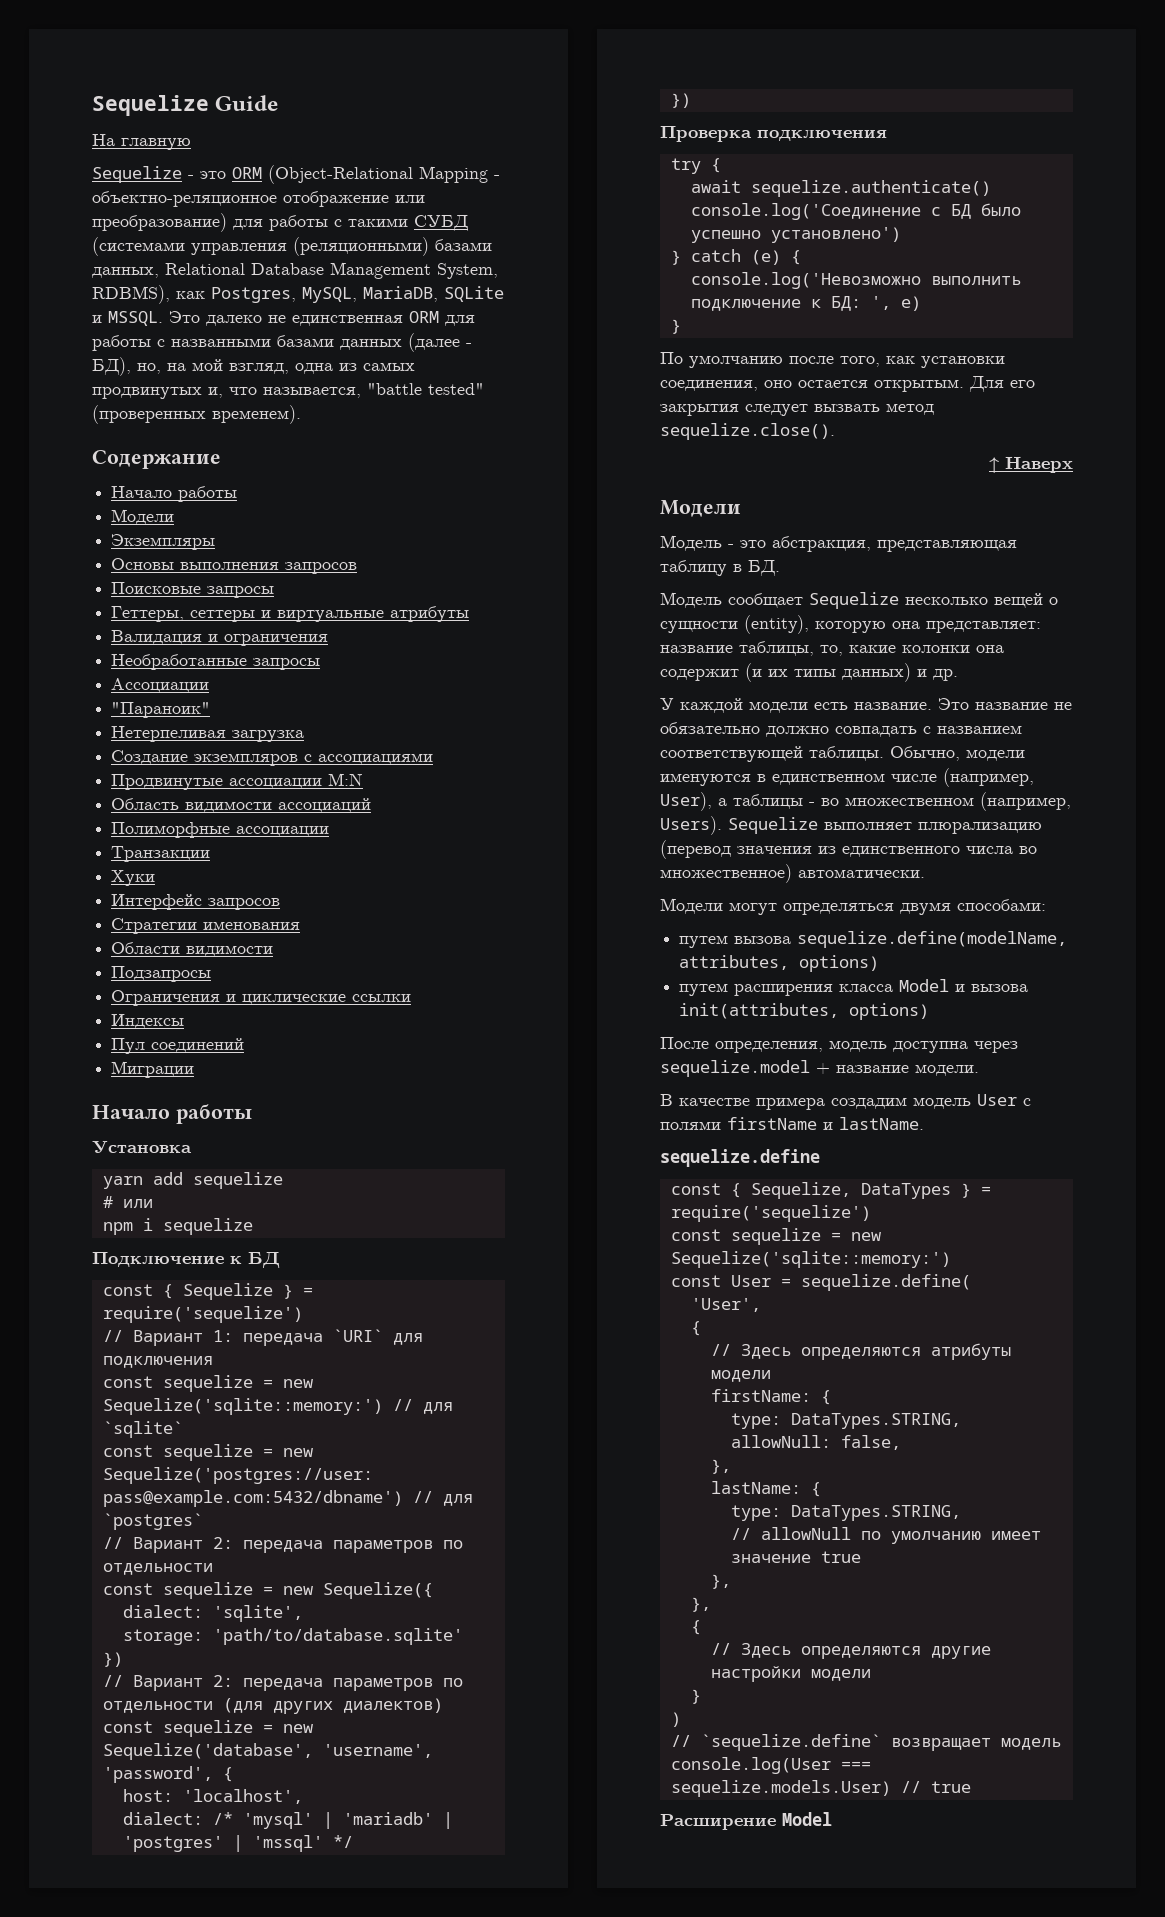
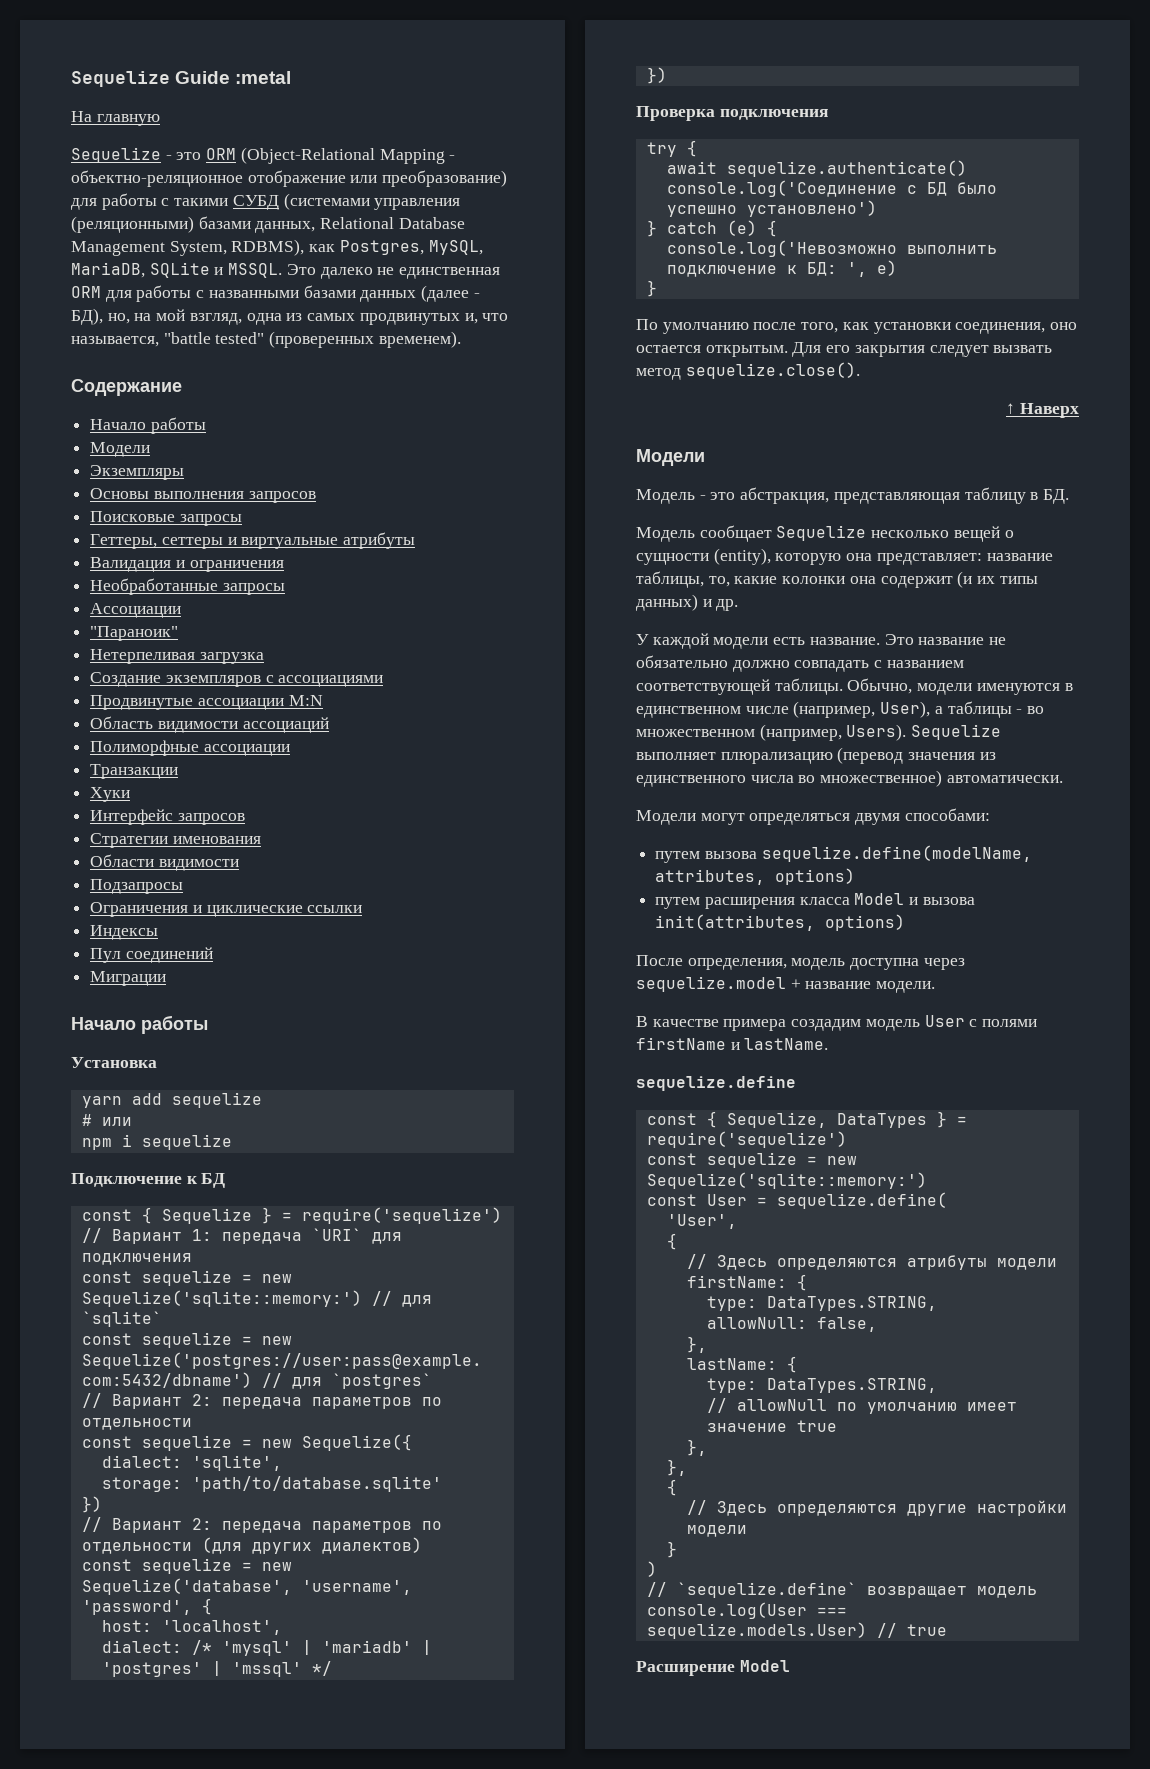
- Sequelize Guide
+ Sequelize Guide :metal

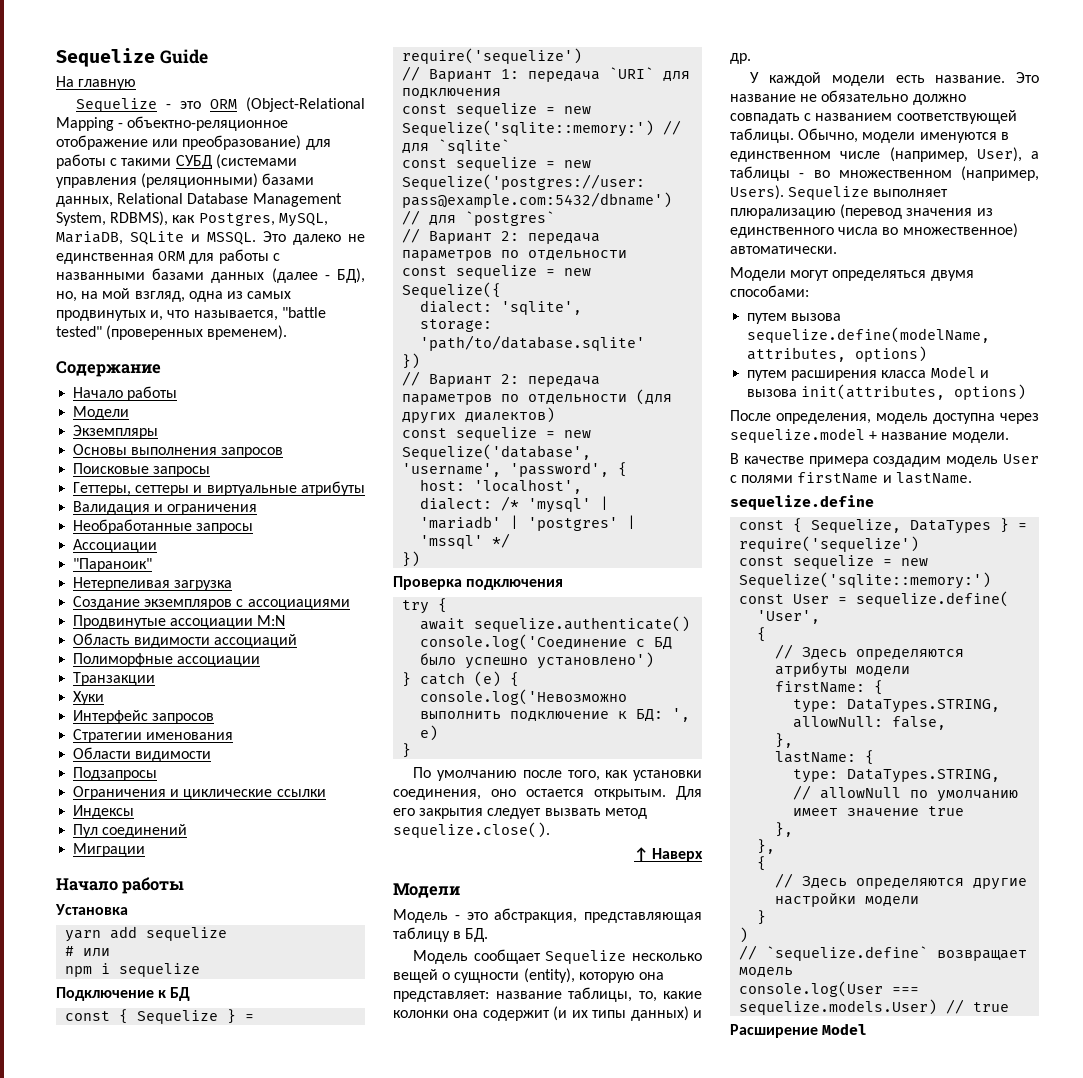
- Sequelize Guide :metal
+ Sequelize Guide

